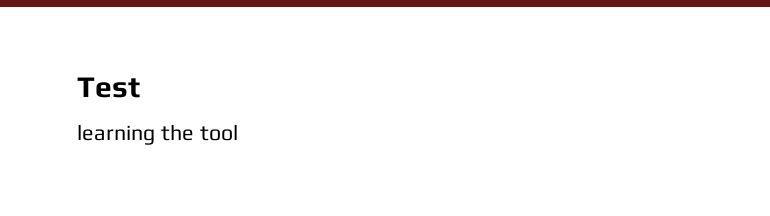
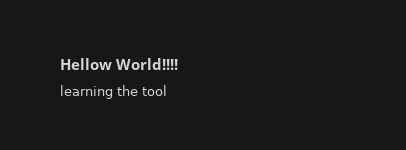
- Test
+ Hellow World!!!!

